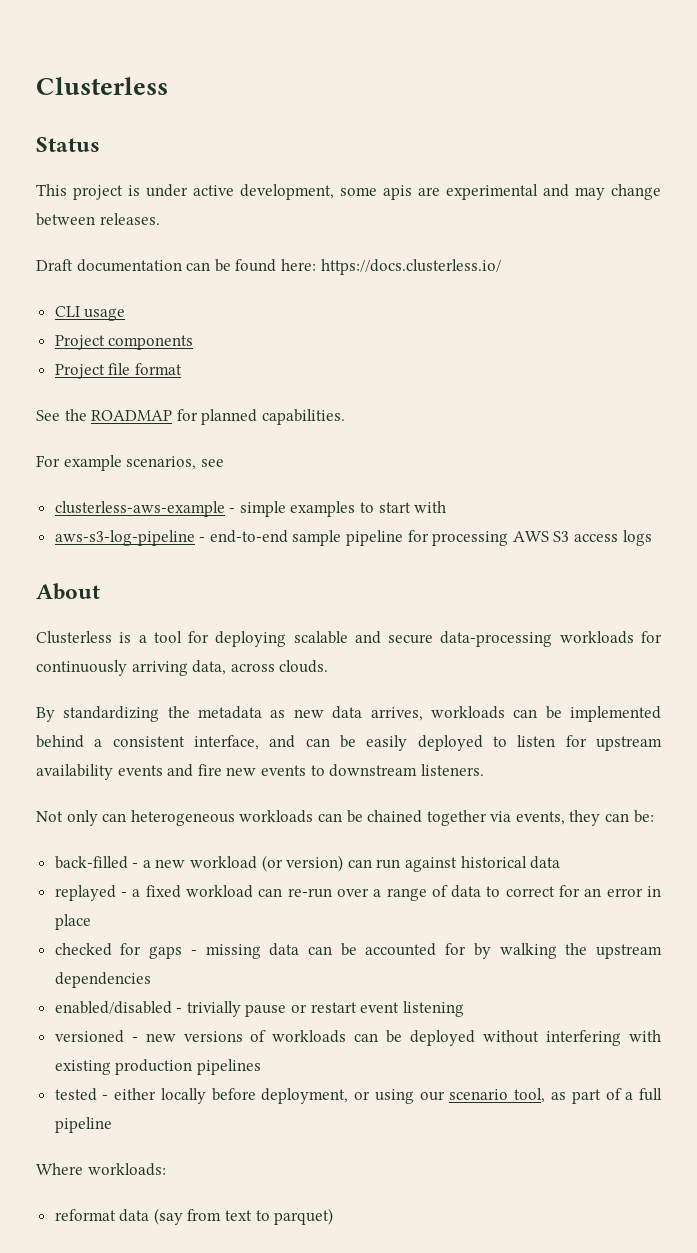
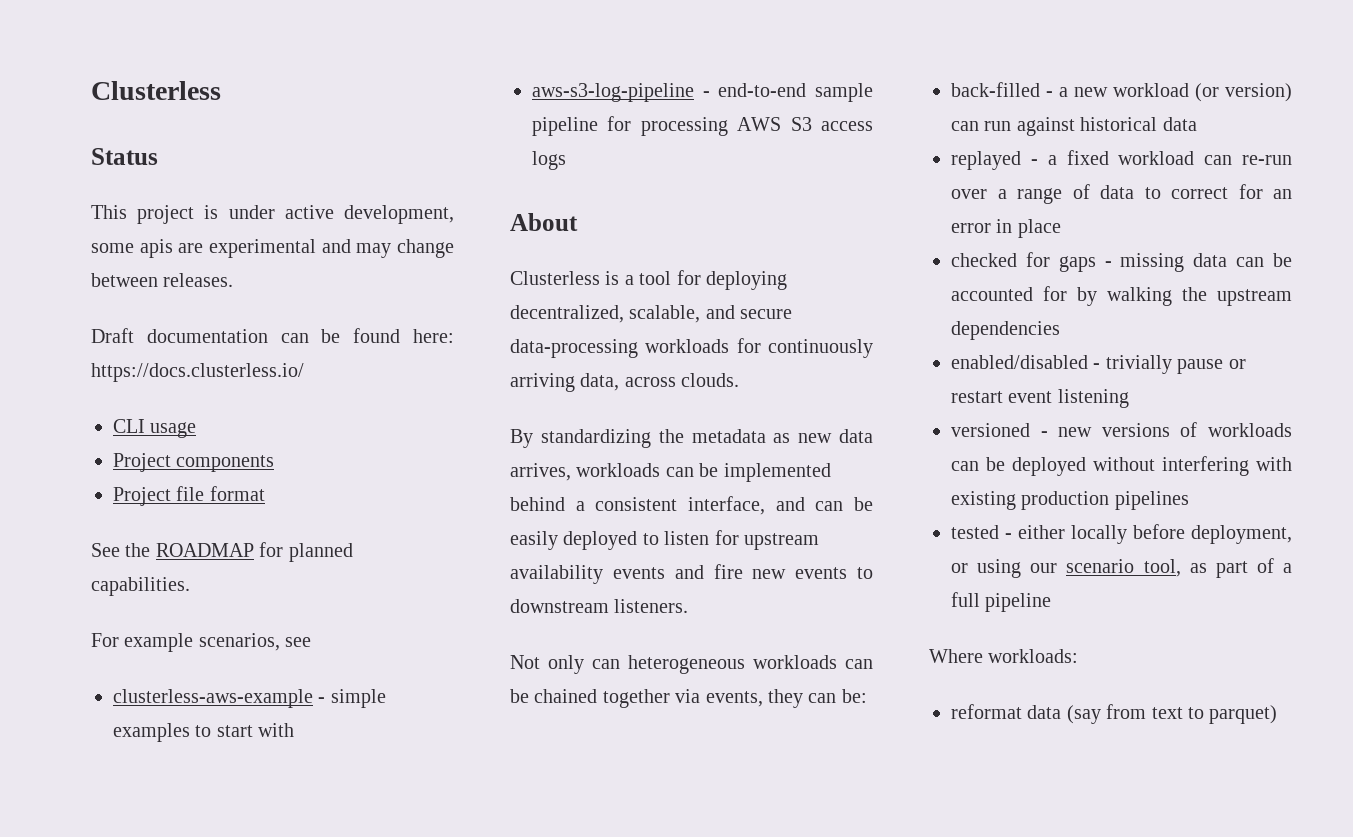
- Clusterless is a tool for deploying scalable and secure data-processing workloads for continuously arriving data, across clouds.
+ Clusterless is a tool for deploying decentralized, scalable, and secure data-processing workloads for continuously arriving data, across clouds.

